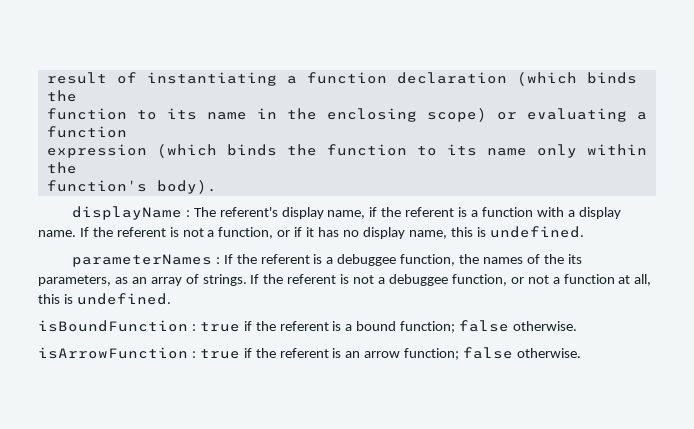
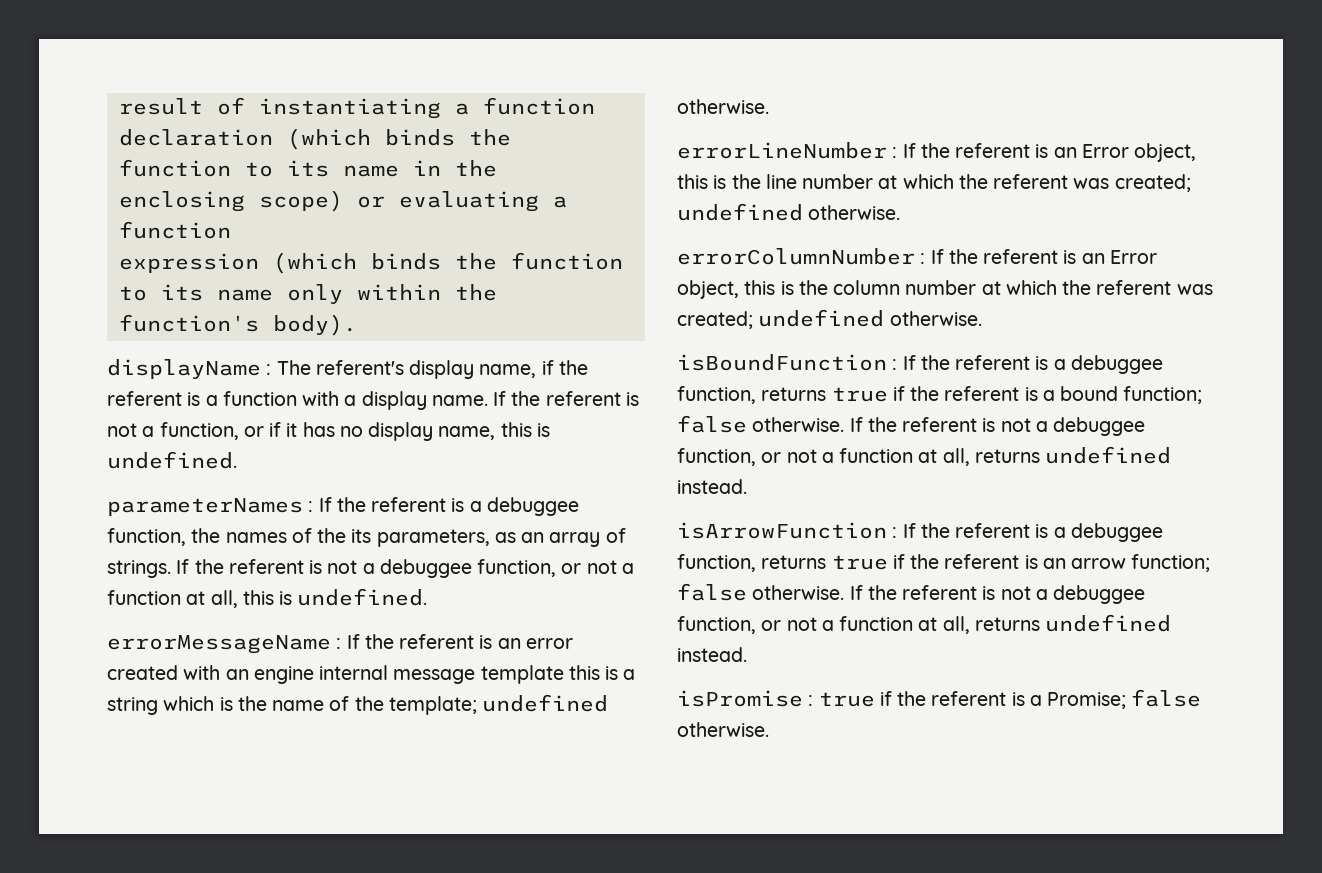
- isBoundFunction : true if the referent is a bound function; false otherwise.
- isArrowFunction : true if the referent is an arrow function; false otherwise.
+ errorMessageName : If the referent is an error created with an engine internal message template this is a string which is the name of the template; undefined otherwise.
+ errorLineNumber : If the referent is an Error object, this is the line number at which the referent was created; undefined otherwise.
+ errorColumnNumber : If the referent is an Error object, this is the column number at which the referent was created; undefined otherwise.
+ isBoundFunction : If the referent is a debuggee function, returns true if the referent is a bound function; false otherwise. If the referent is not a debuggee function, or not a function at all, returns undefined instead.
+ isArrowFunction : If the referent is a debuggee function, returns true if the referent is an arrow function; false otherwise. If the referent is not a debuggee function, or not a function at all, returns undefined instead.
+ isPromise : true if the referent is a Promise; false otherwise.

